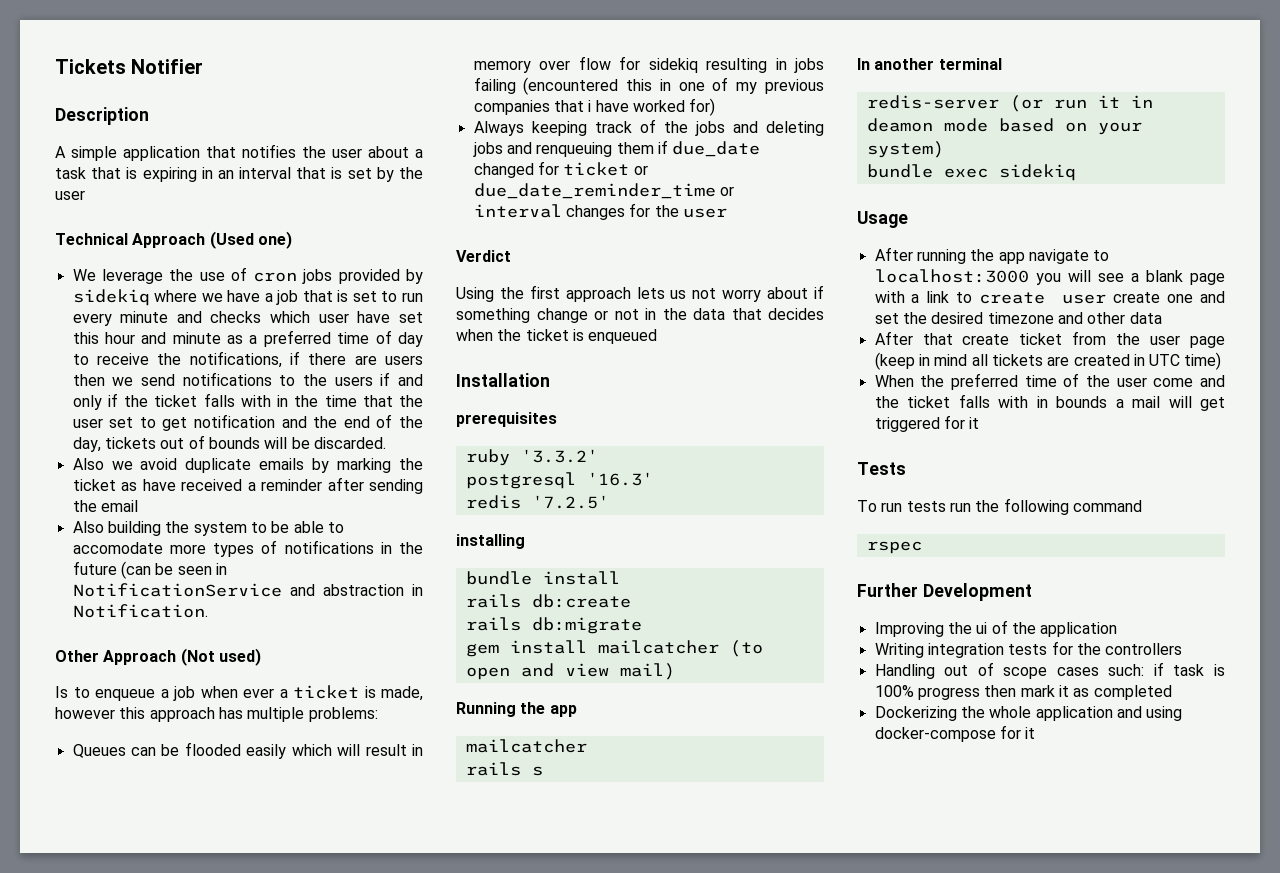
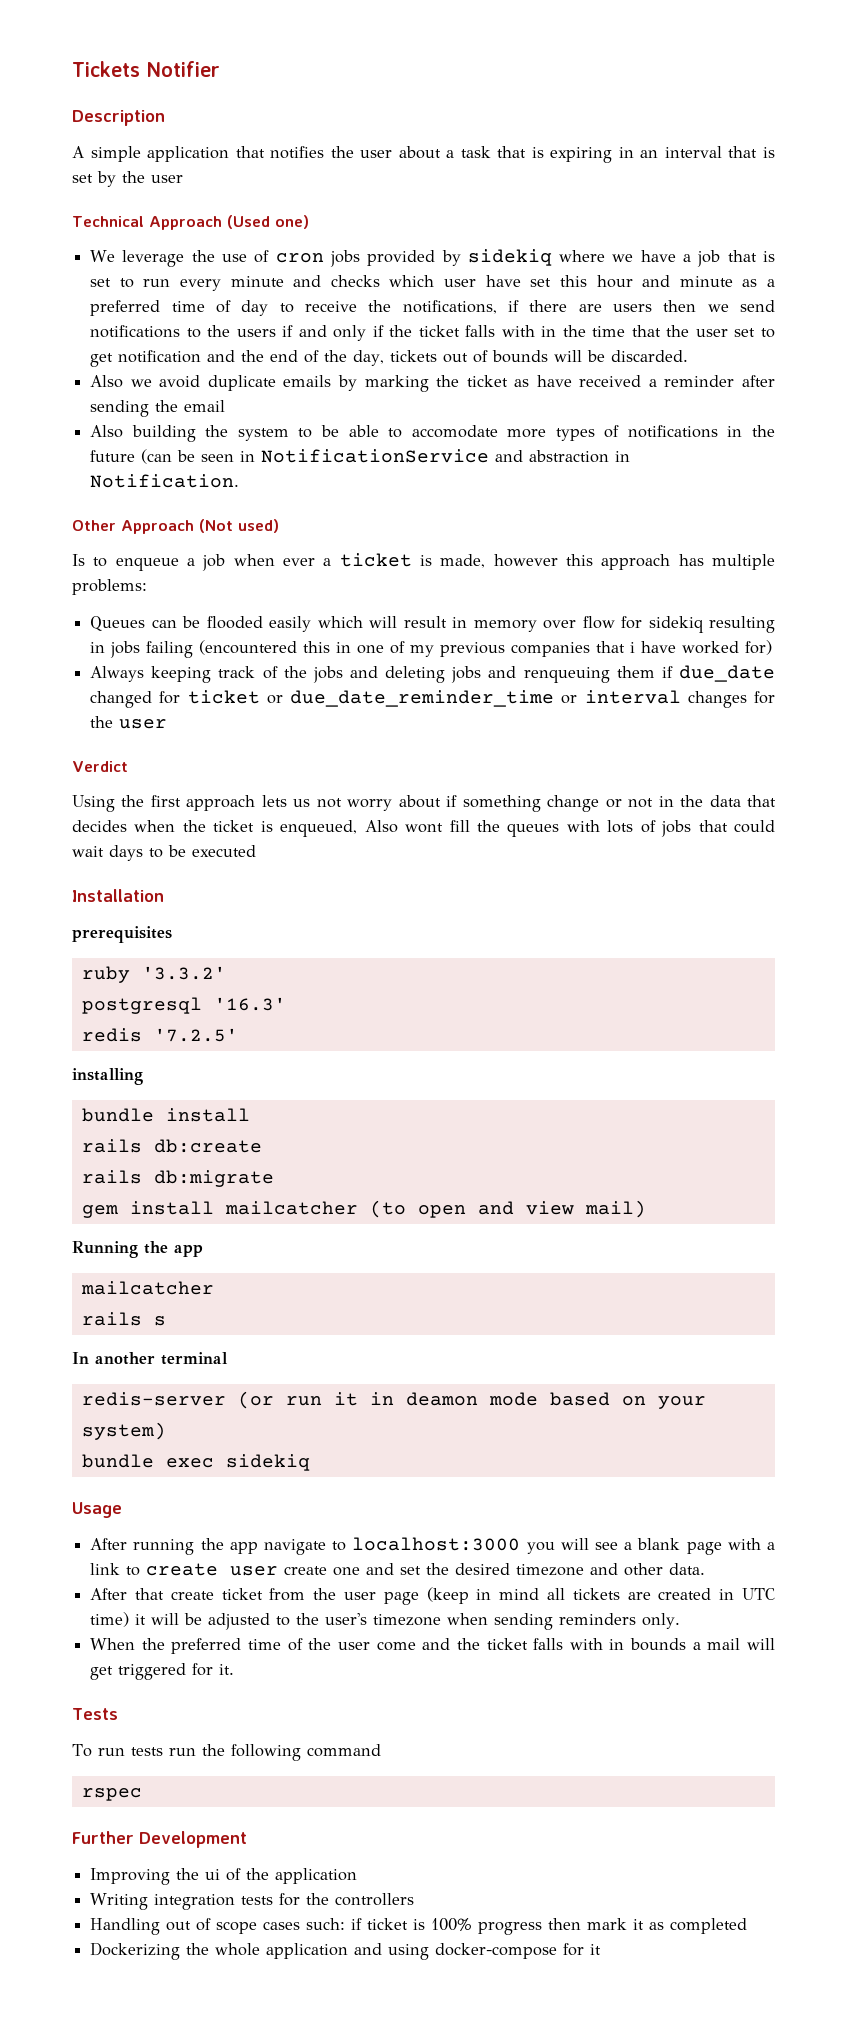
- Using the first approach lets us not worry about if something change or not in the data that decides when the ticket is enqueued
+ Using the first approach lets us not worry about if something change or not in the data that decides when the ticket is enqueued, Also wont fill the queues with lots of jobs that could wait days to be executed
- After running the app navigate to localhost:3000 you will see a blank page with a link to create user create one and set the desired timezone and other data
+ After running the app navigate to localhost:3000 you will see a blank page with a link to create user create one and set the desired timezone and other data.
- After that create ticket from the user page (keep in mind all tickets are created in UTC time)
+ After that create ticket from the user page (keep in mind all tickets are created in UTC time) it will be adjusted to the user's timezone when sending reminders only.
- When the preferred time of the user come and the ticket falls with in bounds a mail will get triggered for it
+ When the preferred time of the user come and the ticket falls with in bounds a mail will get triggered for it.
- Handling out of scope cases such: if task is 100% progress then mark it as completed
+ Handling out of scope cases such: if ticket is 100% progress then mark it as completed

